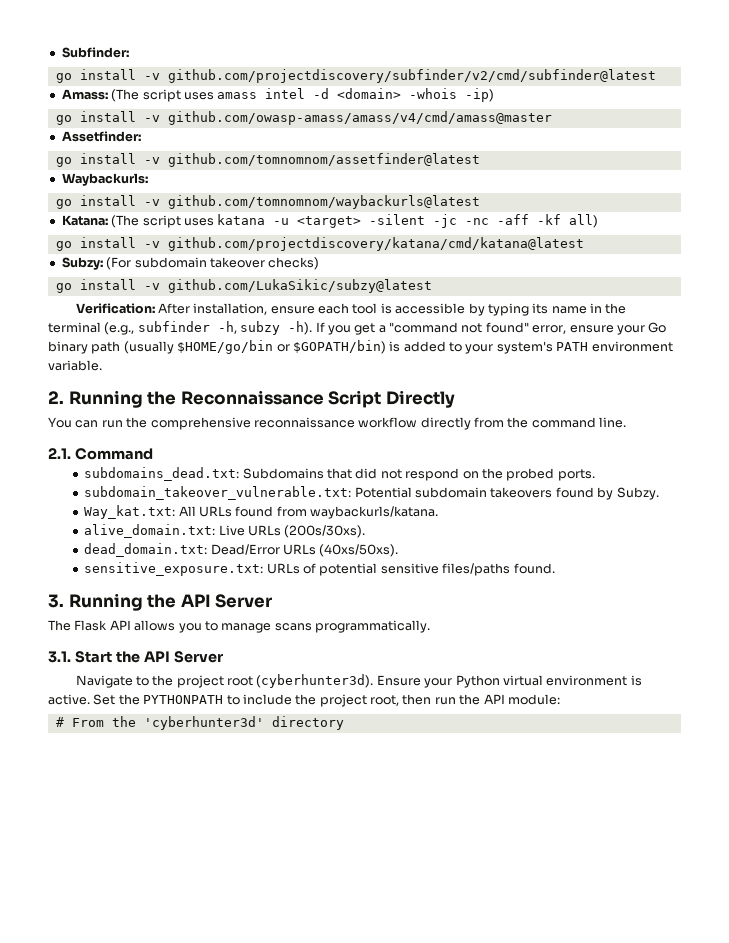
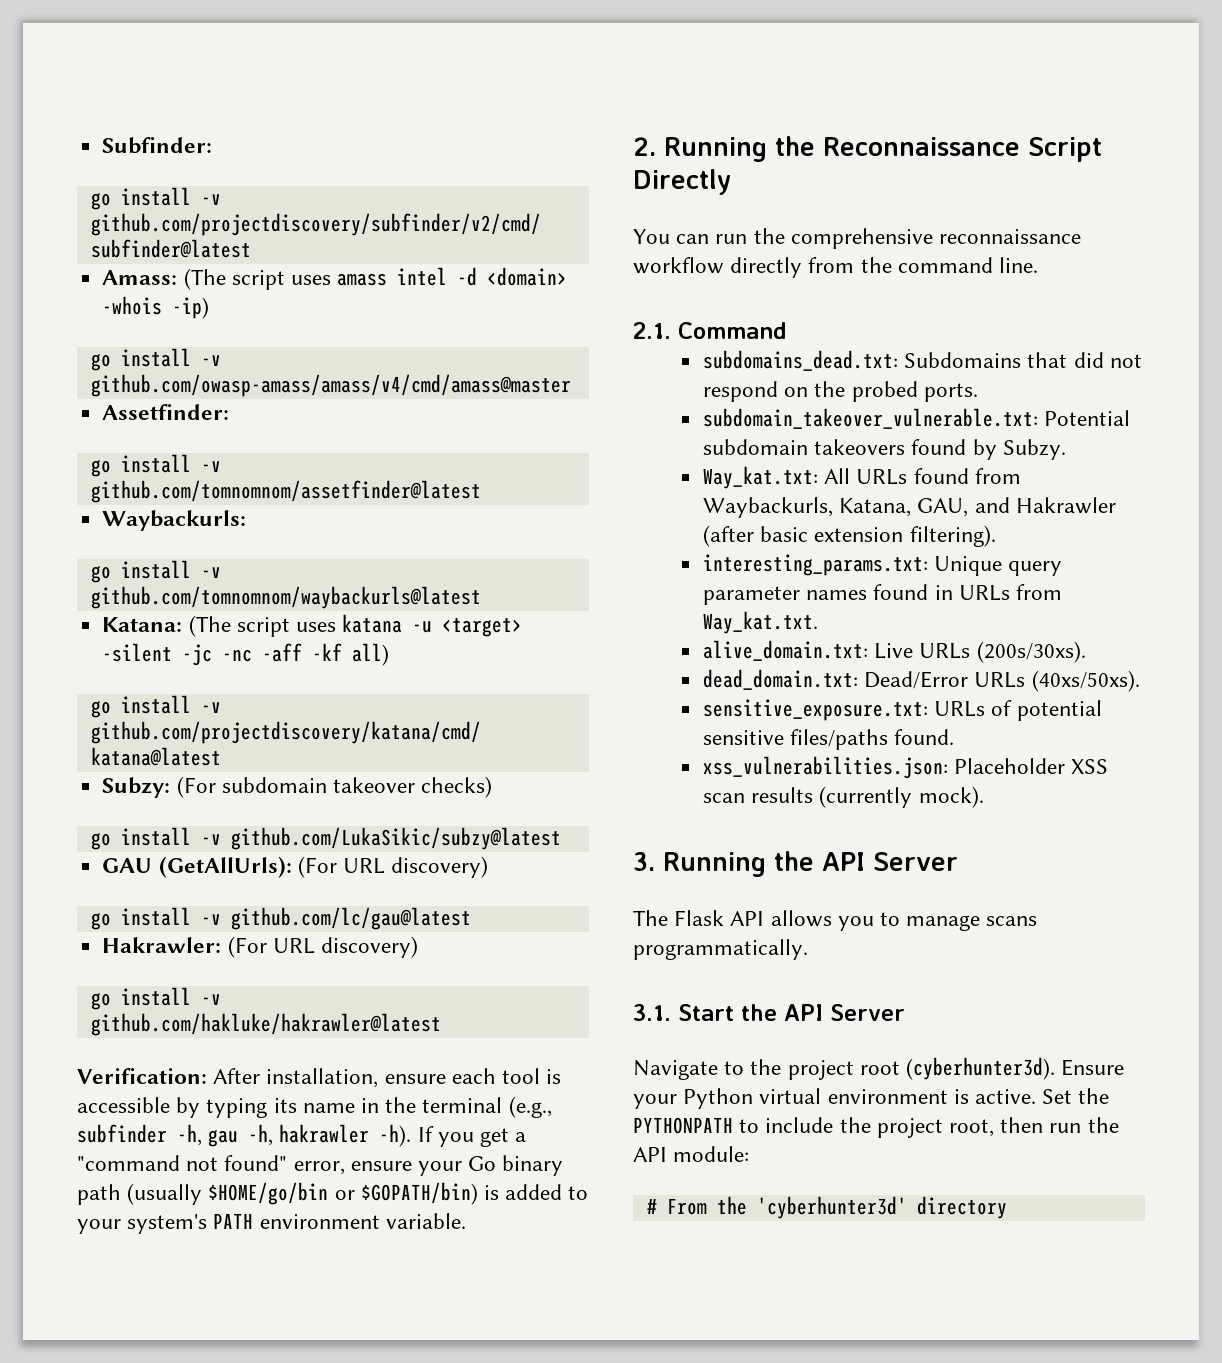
+ GAU (GetAllUrls): (For URL discovery)
+ go install -v github.com/lc/gau@latest
+ Hakrawler: (For URL discovery)
+ go install -v github.com/hakluke/hakrawler@latest
- Verification: After installation, ensure each tool is accessible by typing its name in the terminal (e.g., subfinder -h, subzy -h).
+ Verification: After installation, ensure each tool is accessible by typing its name in the terminal (e.g., subfinder -h, gau -h, hakrawler -h).
- Way_kat.txt: All URLs found from waybackurls/katana.
+ Way_kat.txt: All URLs found from Waybackurls, Katana, GAU, and Hakrawler (after basic extension filtering).
+ interesting_params.txt: Unique query parameter names found in URLs from Way_kat.txt.
+ xss_vulnerabilities.json: Placeholder XSS scan results (currently mock).

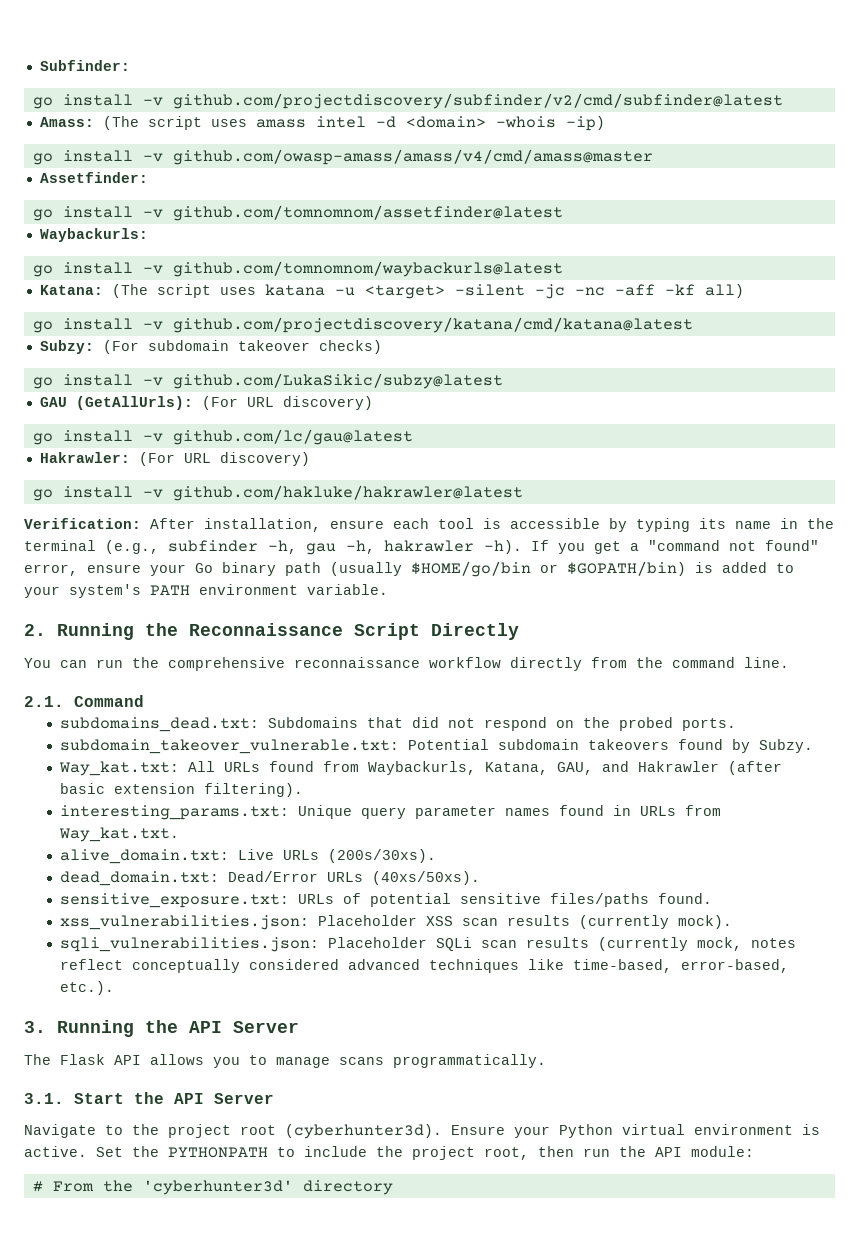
+ sqli_vulnerabilities.json: Placeholder SQLi scan results (currently mock, notes reflect conceptually considered advanced techniques like time-based, error-based, etc.).

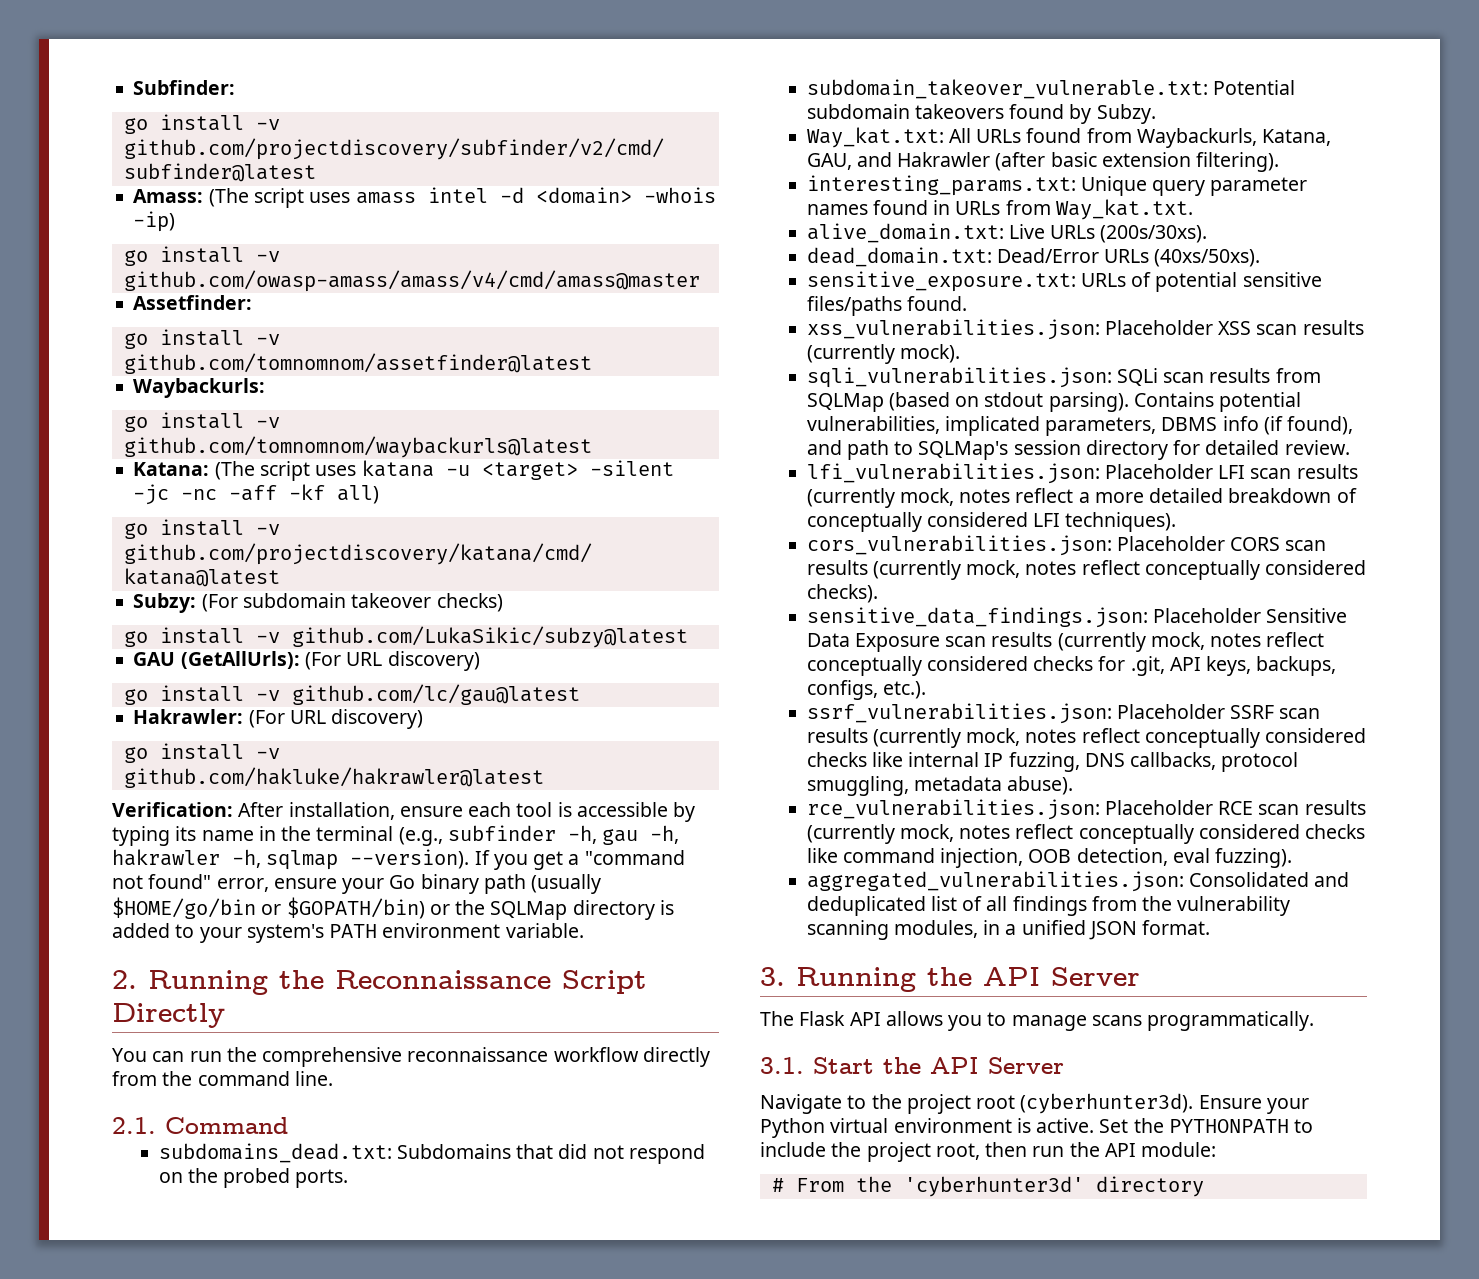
- Verification: After installation, ensure each tool is accessible by typing its name in the terminal (e.g., subfinder -h, gau -h, hakrawler -h).
+ Verification: After installation, ensure each tool is accessible by typing its name in the terminal (e.g., subfinder -h, gau -h, hakrawler -h, sqlmap --version).
- If you get a "command not found" error, ensure your Go binary path (usually $HOME/go/bin or $GOPATH/bin) is added to your system's PATH environment variable.
+ If you get a "command not found" error, ensure your Go binary path (usually $HOME/go/bin or $GOPATH/bin) or the SQLMap directory is added to your system's PATH environment variable.
- sqli_vulnerabilities.json: Placeholder SQLi scan results (currently mock, notes reflect conceptually considered advanced techniques like time-based, error-based, etc.).
+ sqli_vulnerabilities.json: SQLi scan results from SQLMap (based on stdout parsing). Contains potential vulnerabilities, implicated parameters, DBMS info (if found), and path to SQLMap's session directory for detailed review.
+ lfi_vulnerabilities.json: Placeholder LFI scan results (currently mock, notes reflect a more detailed breakdown of conceptually considered LFI techniques).
+ cors_vulnerabilities.json: Placeholder CORS scan results (currently mock, notes reflect conceptually considered checks).
+ sensitive_data_findings.json: Placeholder Sensitive Data Exposure scan results (currently mock, notes reflect conceptually considered checks for .git, API keys, backups, configs, etc.).
+ ssrf_vulnerabilities.json: Placeholder SSRF scan results (currently mock, notes reflect conceptually considered checks like internal IP fuzzing, DNS callbacks, protocol smuggling, metadata abuse).
+ rce_vulnerabilities.json: Placeholder RCE scan results (currently mock, notes reflect conceptually considered checks like command injection, OOB detection, eval fuzzing).
+ aggregated_vulnerabilities.json: Consolidated and deduplicated list of all findings from the vulnerability scanning modules, in a unified JSON format.

